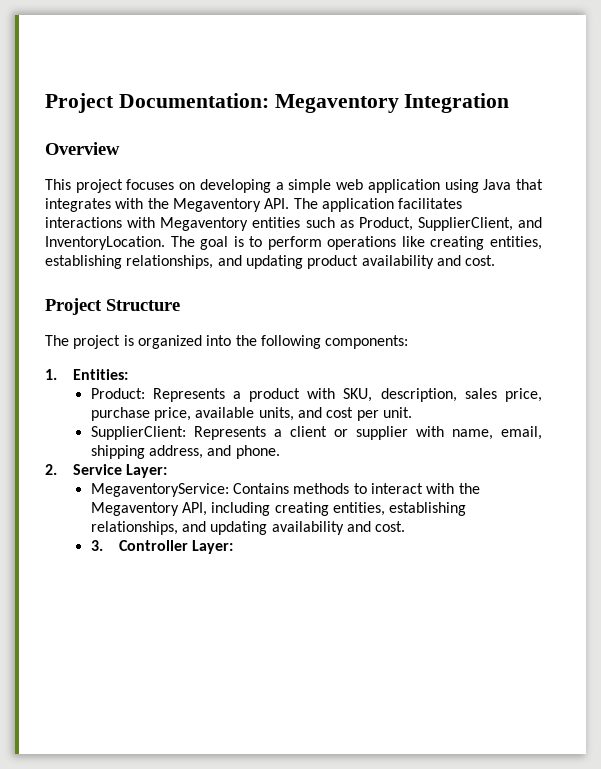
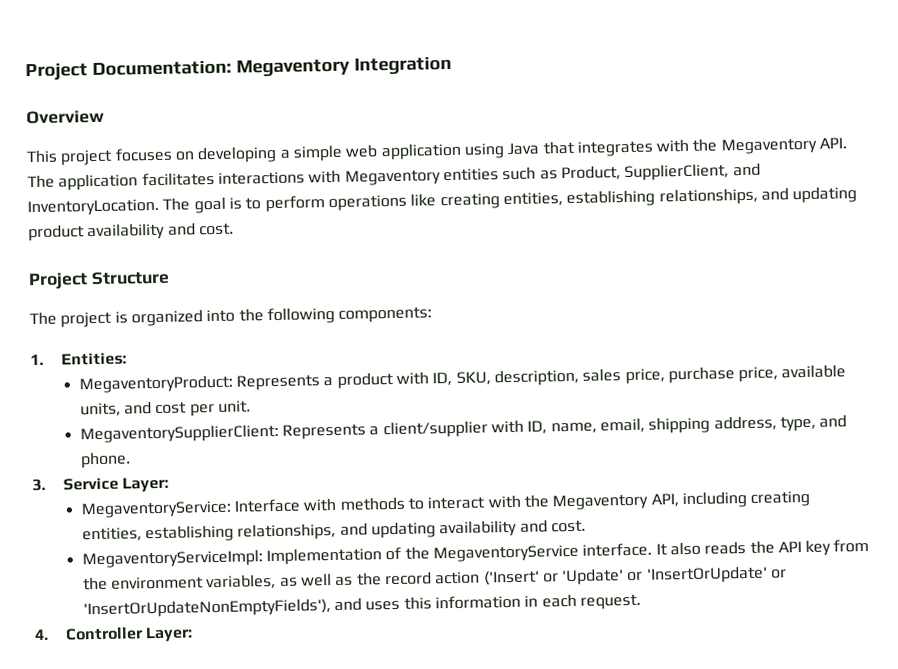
- Product: Represents a product with SKU, description, sales price, purchase price, available units, and cost per unit.
+ MegaventoryProduct: Represents a product with ID, SKU, description, sales price, purchase price, available units, and cost per unit.
- SupplierClient: Represents a client or supplier with name, email, shipping address, and phone.
+ MegaventorySupplierClient: Represents a client/supplier with ID, name, email, shipping address, type, and phone.
- 2. Service Layer:
+ 3. Service Layer:
- MegaventoryService: Contains methods to interact with the Megaventory API, including creating entities, establishing relationships, and updating availability and cost.
+ MegaventoryService: Interface with methods to interact with the Megaventory API, including creating entities, establishing relationships, and updating availability and cost.
- 3. Controller Layer:
+ MegaventoryServiceImpl: Implementation of the MegaventoryService interface. It also reads the API key from the environment variables, as well as the record action ('Insert' or 'Update' or 'InsertOrUpdate' or 'InsertOrUpdateNonEmptyFields'), and uses this information in each request.
+ 4. Controller Layer:

